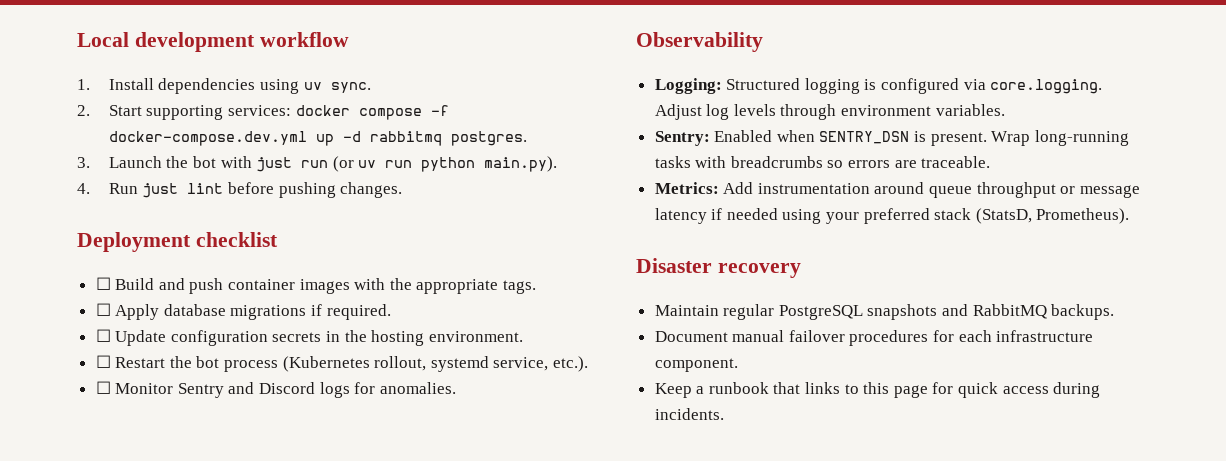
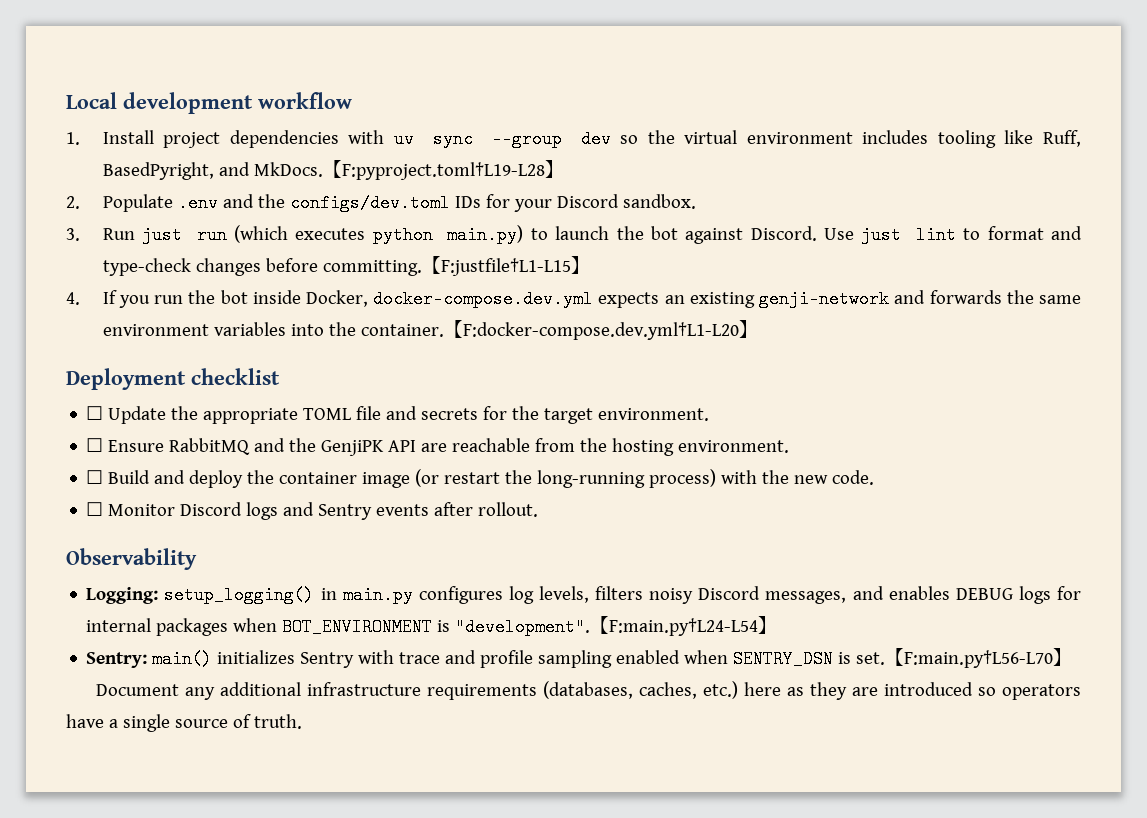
- 1. Install dependencies using uv sync.
- 2. Start supporting services: docker compose -f docker-compose.dev.yml up -d rabbitmq postgres.
- 3. Launch the bot with just run (or uv run python main.py).
- 4. Run just lint before pushing changes.
+ 1. Install project dependencies with uv sync --group dev so the virtual environment includes tooling like Ruff, BasedPyright, and MkDocs.【F:pyproject.toml†L19-L28】
+ 2. Populate .env and the configs/dev.toml IDs for your Discord sandbox.
+ 3. Run just run (which executes python main.py) to launch the bot against Discord. Use just lint to format and type-check changes before committing.【F:justfile†L1-L15】
+ 4. If you run the bot inside Docker, docker-compose.dev.yml expects an existing genji-network and forwards the same environment variables into the container.【F:docker-compose.dev.yml†L1-L20】
  Deployment checklist
- ☐ Build and push container images with the appropriate tags.
- ☐ Apply database migrations if required.
- ☐ Update configuration secrets in the hosting environment.
- ☐ Restart the bot process (Kubernetes rollout, systemd service, etc.).
- ☐ Monitor Sentry and Discord logs for anomalies.
+ ☐ Update the appropriate TOML file and secrets for the target environment.
+ ☐ Ensure RabbitMQ and the GenjiPK API are reachable from the hosting environment.
+ ☐ Build and deploy the container image (or restart the long-running process) with the new code.
+ ☐ Monitor Discord logs and Sentry events after rollout.
  Observability
- Logging: Structured logging is configured via core.logging. Adjust log levels through environment variables.
- Sentry: Enabled when SENTRY_DSN is present. Wrap long-running tasks with breadcrumbs so errors are traceable.
- Metrics: Add instrumentation around queue throughput or message latency if needed using your preferred stack (StatsD, Prometheus).
- Disaster recovery
- Maintain regular PostgreSQL snapshots and RabbitMQ backups.
- Document manual failover procedures for each infrastructure component.
- Keep a runbook that links to this page for quick access during incidents.
+ Logging: setup_logging() in main.py configures log levels, filters noisy Discord messages, and enables DEBUG logs for internal packages when BOT_ENVIRONMENT is "development".【F:main.py†L24-L54】
+ Sentry: main() initializes Sentry with trace and profile sampling enabled when SENTRY_DSN is set.【F:main.py†L56-L70】
+ Document any additional infrastructure requirements (databases, caches, etc.) here as they are introduced so operators have a single source of truth.

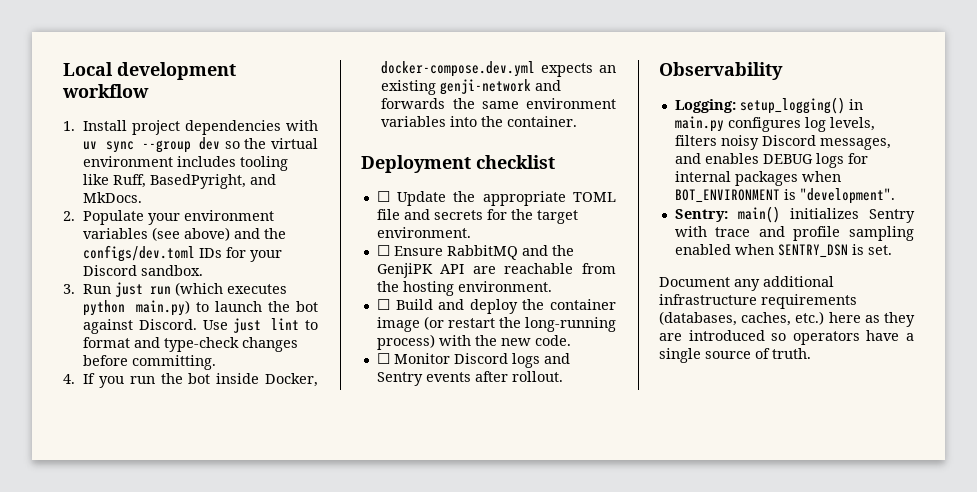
- 【F:pyproject.toml†L19-L28】
- 2. Populate .env and the configs/dev.toml IDs for your Discord sandbox.
+ 2. Populate your environment variables (see above) and the configs/dev.toml IDs for your Discord sandbox.
- 【F:justfile†L1-L15】
- 【F:docker-compose.dev.yml†L1-L20】
- 【F:main.py†L24-L54】
- 【F:main.py†L56-L70】

